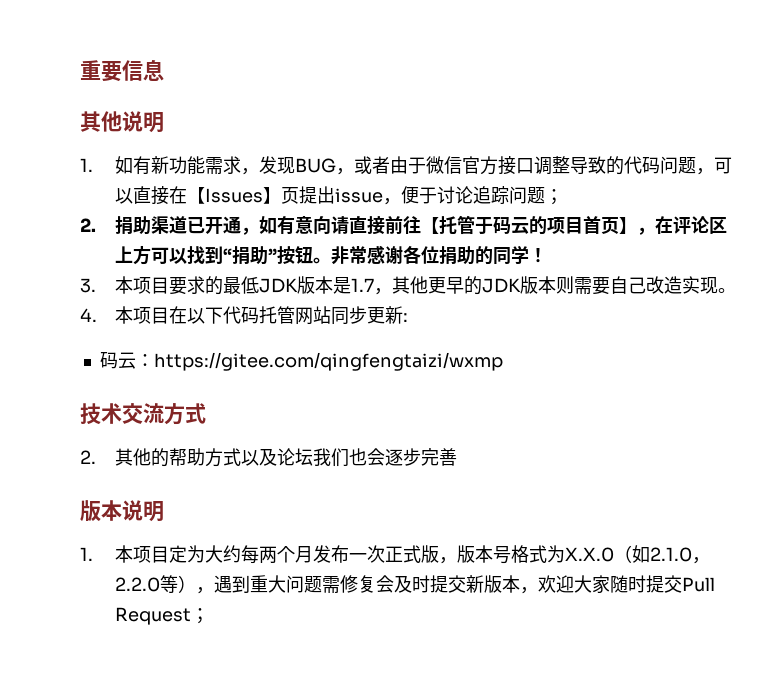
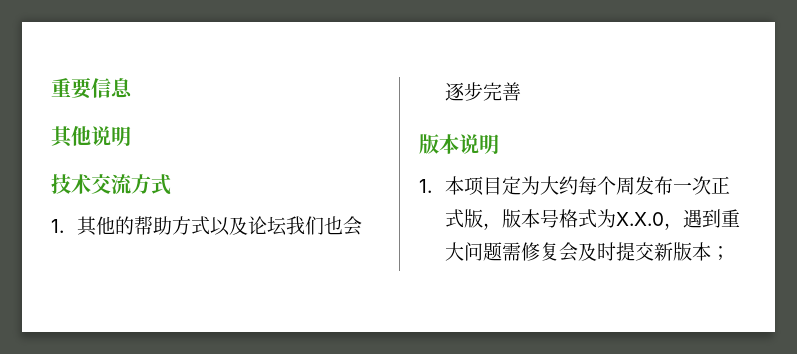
- 1.如有新功能需求，发现BUG，或者由于微信官方接口调整导致的代码问题，可以直接在【Issues】页提出issue，便于讨论追踪问题；
- 2.捐助渠道已开通，如有意向请直接前往【托管于码云的项目首页】，在评论区上方可以找到“捐助”按钮。非常感谢各位捐助的同学！
- 3.本项目要求的最低JDK版本是1.7，其他更早的JDK版本则需要自己改造实现。
- 4.本项目在以下代码托管网站同步更新:
- 码云：https://gitee.com/qingfengtaizi/wxmp
- 2.其他的帮助方式以及论坛我们也会逐步完善
+ 1.其他的帮助方式以及论坛我们也会逐步完善
- 1.本项目定为大约每两个月发布一次正式版，版本号格式为X.X.0（如2.1.0，2.2.0等），遇到重大问题需修复会及时提交新版本，欢迎大家随时提交Pull Request；
+ 1.本项目定为大约每个周发布一次正式版，版本号格式为X.X.0，遇到重大问题需修复会及时提交新版本；

